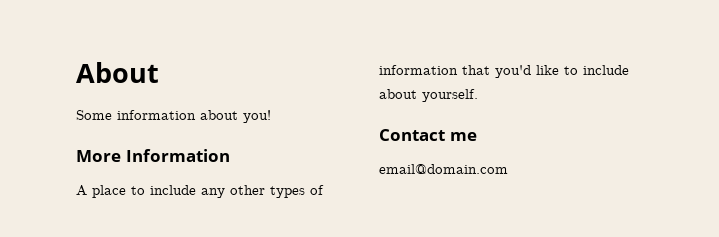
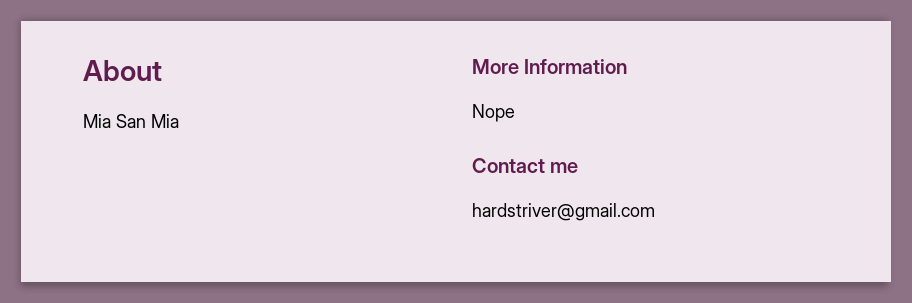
- Some information about you!
+ Mia San Mia
  More Information
- A place to include any other types of information that you'd like to include about yourself.
+ Nope
- email@domain.com
+ hardstriver@gmail.com

